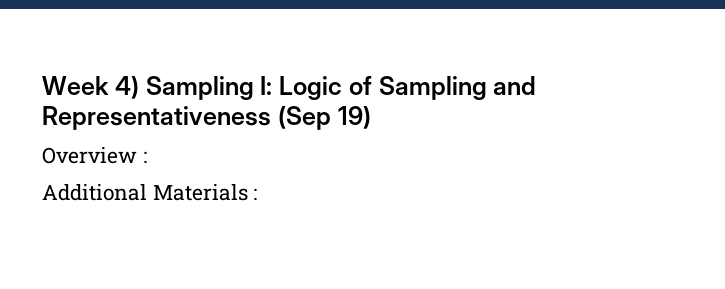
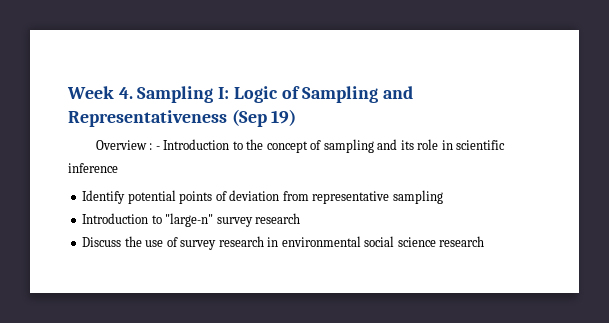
- Week 4) Sampling I: Logic of Sampling and Representativeness (Sep 19)
+ Week 4. Sampling I: Logic of Sampling and Representativeness (Sep 19)
- Overview :
- Additional Materials :
+ Overview : - Introduction to the concept of sampling and its role in scientific inference
+ Identify potential points of deviation from representative sampling
+ Introduction to "large-n" survey research
+ Discuss the use of survey research in environmental social science research

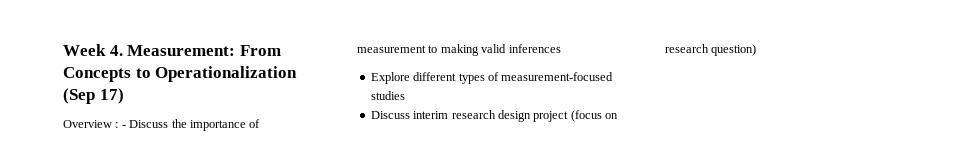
- Week 4. Sampling I: Logic of Sampling and Representativeness (Sep 19)
- Overview : - Introduction to the concept of sampling and its role in scientific inference
- Identify potential points of deviation from representative sampling
- Introduction to "large-n" survey research
- Discuss the use of survey research in environmental social science research
+ Week 4. Measurement: From Concepts to Operationalization (Sep 17)
+ Overview : - Discuss the importance of measurement to making valid inferences
+ Explore different types of measurement-focused studies
+ Discuss interim research design project (focus on research question)

